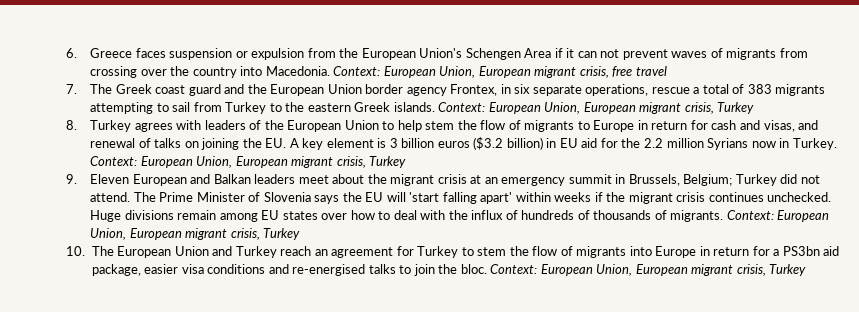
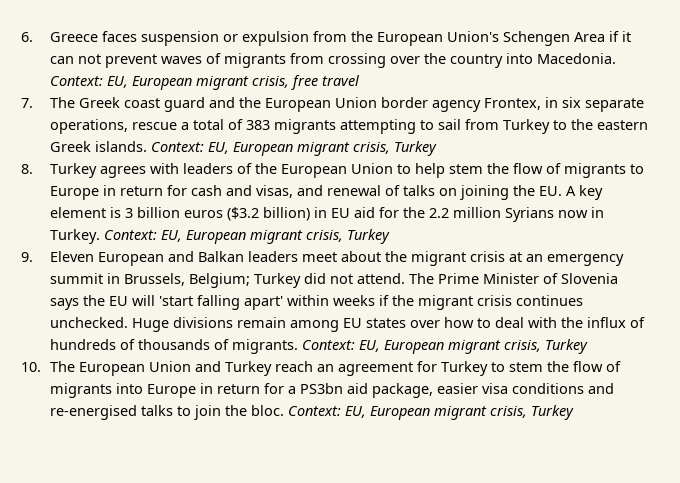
- Context: European Union, European migrant crisis, free travel
+ Context: EU, European migrant crisis, free travel
- 7. The Greek coast guard and the European Union border agency Frontex, in six separate operations, rescue a total of 383 migrants attempting to sail from Turkey to the eastern Greek islands. Context: European Union, European migrant crisis, Turkey
+ 7. The Greek coast guard and the European Union border agency Frontex, in six separate operations, rescue a total of 383 migrants attempting to sail from Turkey to the eastern Greek islands. Context: EU, European migrant crisis, Turkey
- 8. Turkey agrees with leaders of the European Union to help stem the flow of migrants to Europe in return for cash and visas, and renewal of talks on joining the EU. A key element is 3 billion euros ($3.2 billion) in EU aid for the 2.2 million Syrians now in Turkey. Context: European Union, European migrant crisis, Turkey
+ 8. Turkey agrees with leaders of the European Union to help stem the flow of migrants to Europe in return for cash and visas, and renewal of talks on joining the EU. A key element is 3 billion euros ($3.2 billion) in EU aid for the 2.2 million Syrians now in Turkey. Context: EU, European migrant crisis, Turkey
- Huge divisions remain among EU states over how to deal with the influx of hundreds of thousands of migrants. Context: European Union, European migrant crisis, Turkey
+ Huge divisions remain among EU states over how to deal with the influx of hundreds of thousands of migrants. Context: EU, European migrant crisis, Turkey
- 10. The European Union and Turkey reach an agreement for Turkey to stem the flow of migrants into Europe in return for a PS3bn aid package, easier visa conditions and re-energised talks to join the bloc. Context: European Union, European migrant crisis, Turkey
+ 10. The European Union and Turkey reach an agreement for Turkey to stem the flow of migrants into Europe in return for a PS3bn aid package, easier visa conditions and re-energised talks to join the bloc. Context: EU, European migrant crisis, Turkey

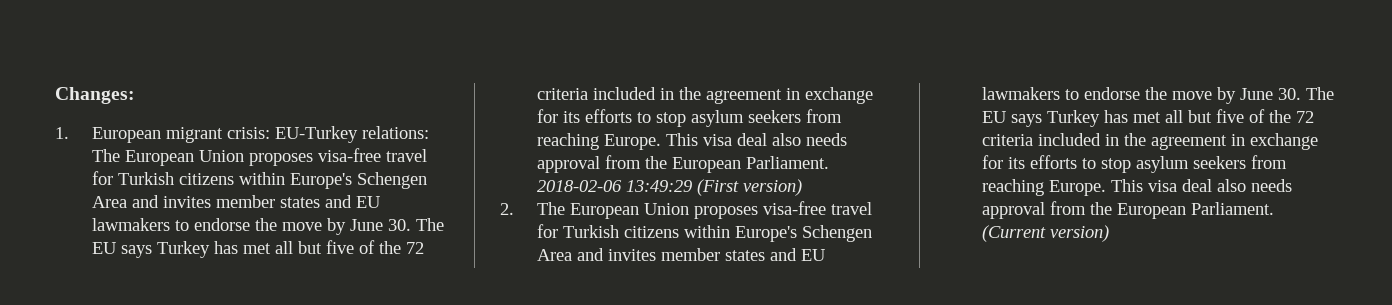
- 6. Greece faces suspension or expulsion from the European Union's Schengen Area if it can not prevent waves of migrants from crossing over the country into Macedonia. Context: EU, European migrant crisis, free travel
- 7. The Greek coast guard and the European Union border agency Frontex, in six separate operations, rescue a total of 383 migrants attempting to sail from Turkey to the eastern Greek islands. Context: EU, European migrant crisis, Turkey
- 8. Turkey agrees with leaders of the European Union to help stem the flow of migrants to Europe in return for cash and visas, and renewal of talks on joining the EU. A key element is 3 billion euros ($3.2 billion) in EU aid for the 2.2 million Syrians now in Turkey. Context: EU, European migrant crisis, Turkey
- 9. Eleven European and Balkan leaders meet about the migrant crisis at an emergency summit in Brussels, Belgium; Turkey did not attend. The Prime Minister of Slovenia says the EU will 'start falling apart' within weeks if the migrant crisis continues unchecked. Huge divisions remain among EU states over how to deal with the influx of hundreds of thousands of migrants. Context: EU, European migrant crisis, Turkey
- 10. The European Union and Turkey reach an agreement for Turkey to stem the flow of migrants into Europe in return for a PS3bn aid package, easier visa conditions and re-energised talks to join the bloc. Context: EU, European migrant crisis, Turkey
+ Changes:
+ 1. European migrant crisis: EU-Turkey relations: The European Union proposes visa-free travel for Turkish citizens within Europe's Schengen Area and invites member states and EU lawmakers to endorse the move by June 30. The EU says Turkey has met all but five of the 72 criteria included in the agreement in exchange for its efforts to stop asylum seekers from reaching Europe. This visa deal also needs approval from the European Parliament. 2018-02-06 13:49:29 (First version)
+ 2. The European Union proposes visa-free travel for Turkish citizens within Europe's Schengen Area and invites member states and EU lawmakers to endorse the move by June 30. The EU says Turkey has met all but five of the 72 criteria included in the agreement in exchange for its efforts to stop asylum seekers from reaching Europe. This visa deal also needs approval from the European Parliament. (Current version)

